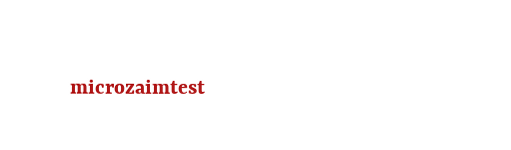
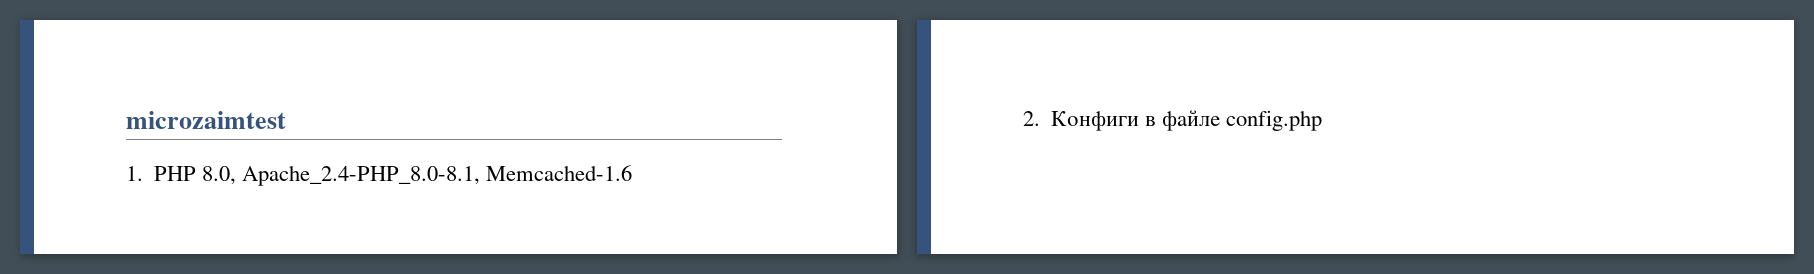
+ 1. PHP 8.0, Apache_2.4-PHP_8.0-8.1, Memcached-1.6
+ 2. Конфиги в файле config.php

